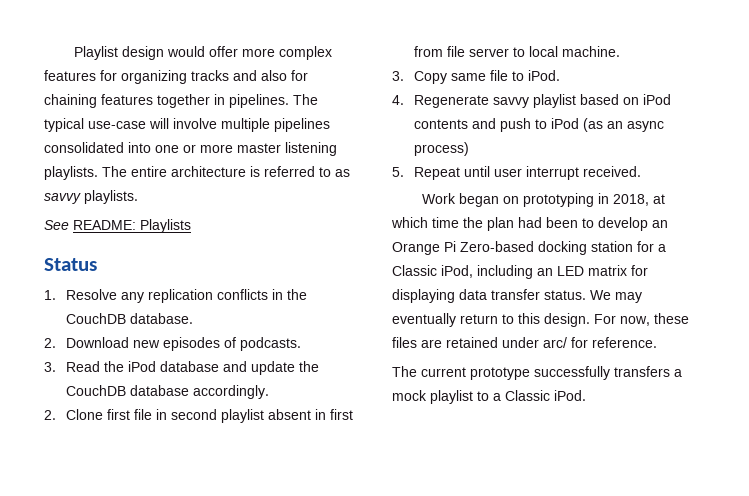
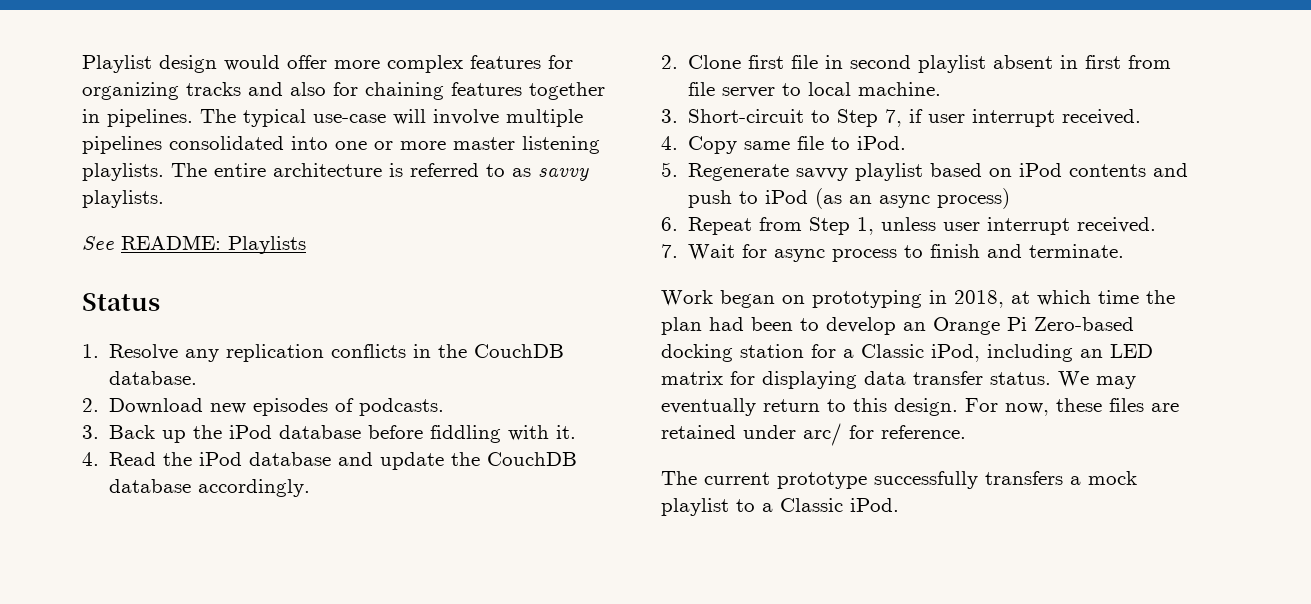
- 3. Read the iPod database and update the CouchDB database accordingly.
+ 3. Back up the iPod database before fiddling with it.
+ 4. Read the iPod database and update the CouchDB database accordingly.
- 3. Copy same file to iPod.
+ 3. Short-circuit to Step 7, if user interrupt received.
+ 4. Copy same file to iPod.
- 4. Regenerate savvy playlist based on iPod contents and push to iPod (as an async process)
+ 5. Regenerate savvy playlist based on iPod contents and push to iPod (as an async process)
- 5. Repeat until user interrupt received.
+ 6. Repeat from Step 1, unless user interrupt received.
+ 7. Wait for async process to finish and terminate.

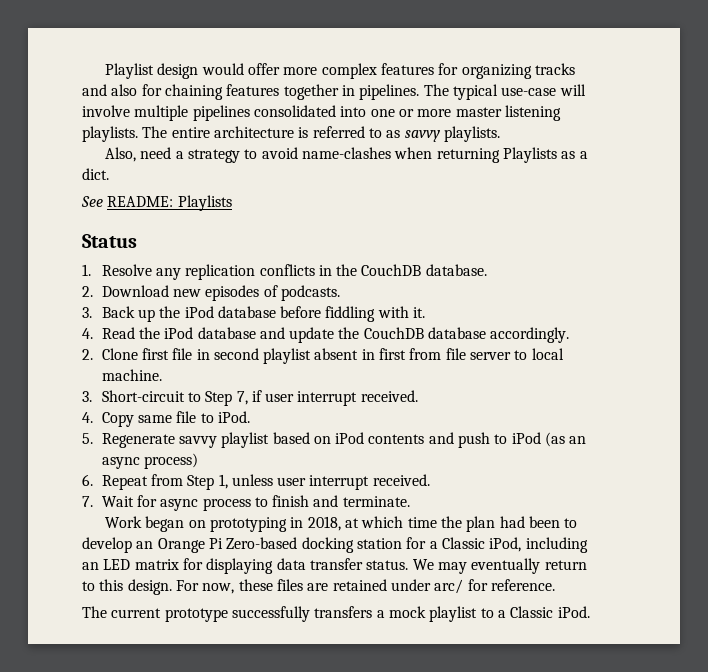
+ Also, need a strategy to avoid name-clashes when returning Playlists as a dict.

